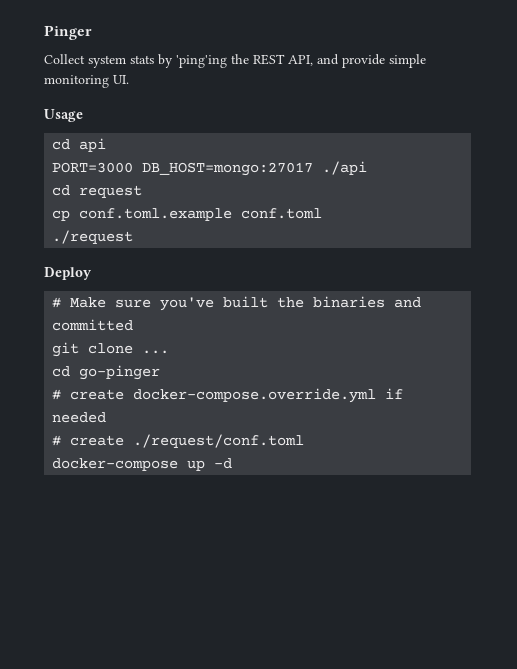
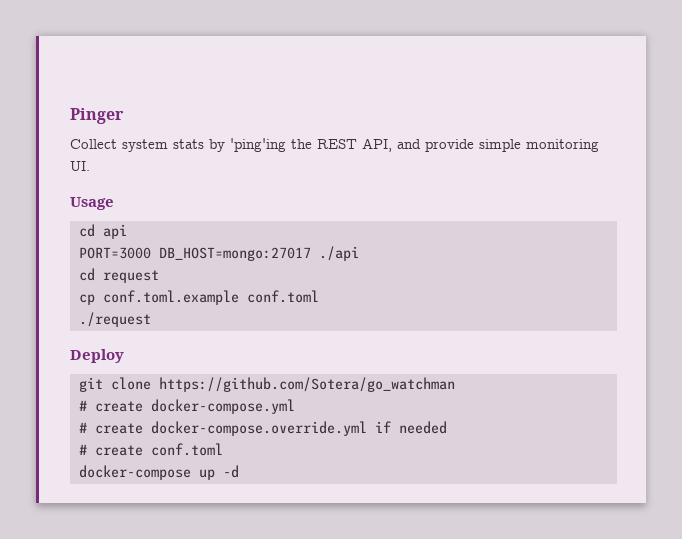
- # Make sure you've built the binaries and committed
- git clone ...
- cd go-pinger
+ git clone https://github.com/Sotera/go_watchman
+ # create docker-compose.yml
- # create ./request/conf.toml
+ # create conf.toml

